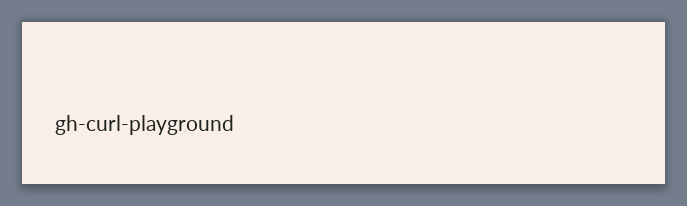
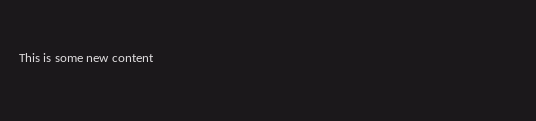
- gh-curl-playground
+ This is some new content

